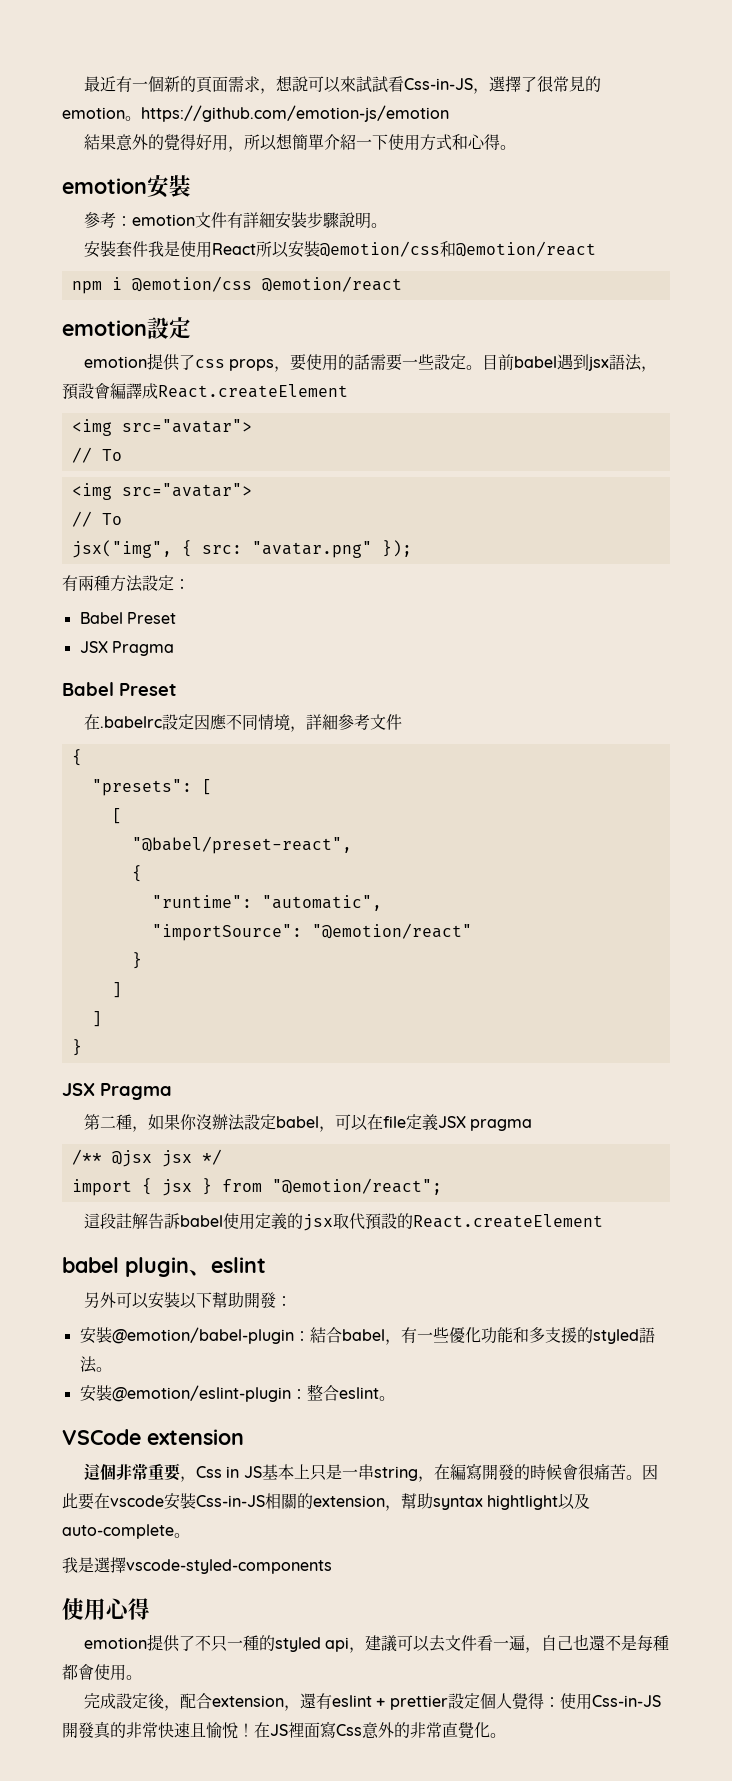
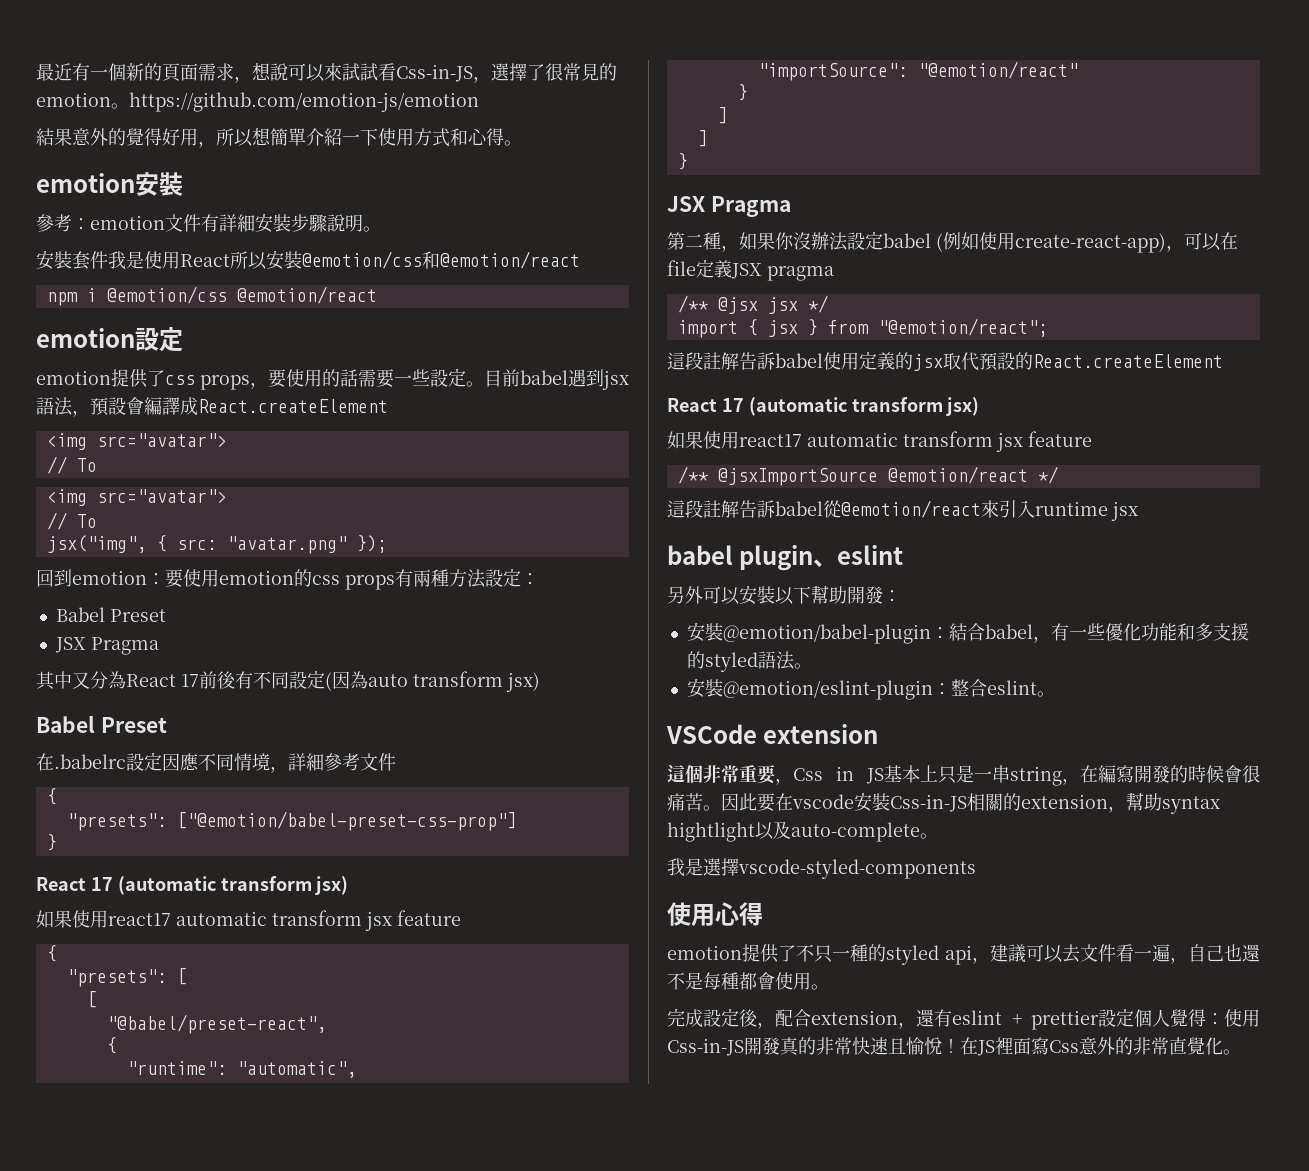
- 有兩種方法設定：
+ 回到emotion：要使用emotion的css props有兩種方法設定：
+ 其中又分為React 17前後有不同設定(因為auto transform jsx)
+ "presets": ["@emotion/babel-preset-css-prop"]
+ }
+ React 17 (automatic transform jsx)
+ 如果使用react17 automatic transform jsx feature
+ {
- 第二種，如果你沒辦法設定babel，可以在file定義JSX pragma
+ 第二種，如果你沒辦法設定babel (例如使用create-react-app)，可以在file定義JSX pragma
  這段註解告訴babel使用定義的jsx取代預設的React.createElement
+ React 17 (automatic transform jsx)
+ 如果使用react17 automatic transform jsx feature
+ /** @jsxImportSource @emotion/react */
+ 這段註解告訴babel從@emotion/react來引入runtime jsx

